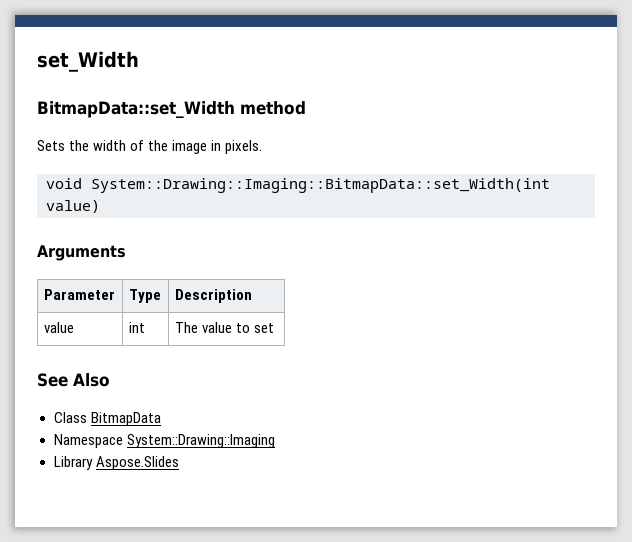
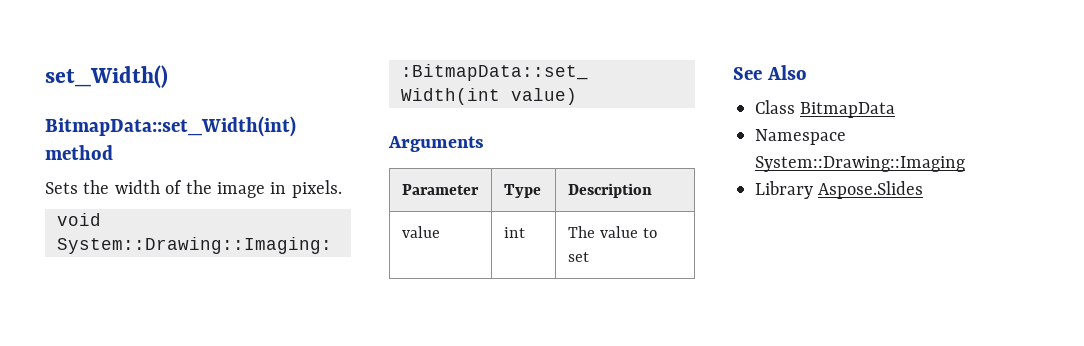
- set_Width
- BitmapData::set_Width method
+ set_Width()
+ BitmapData::set_Width(int) method

